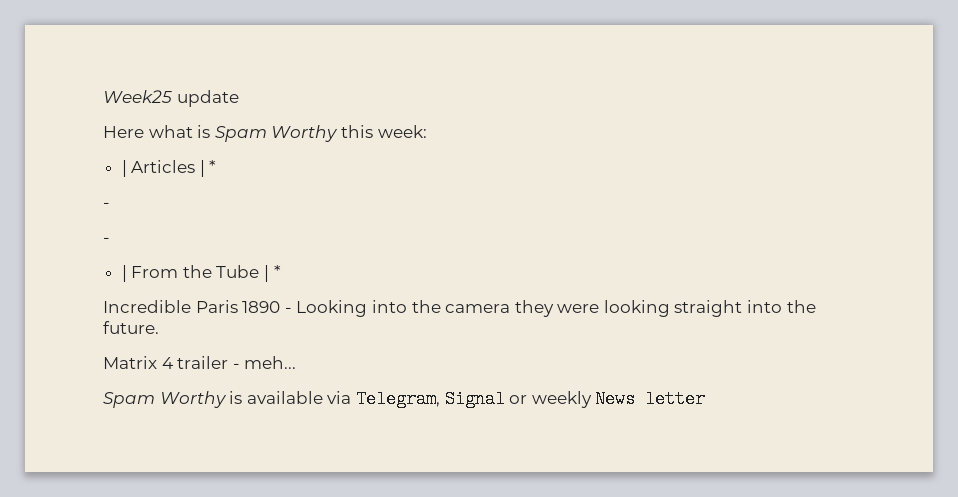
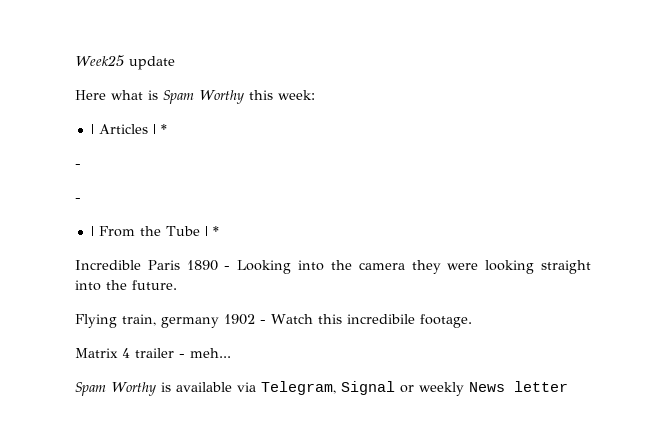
+ Flying train, germany 1902 - Watch this incredibile footage.

